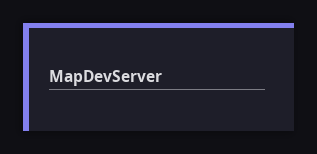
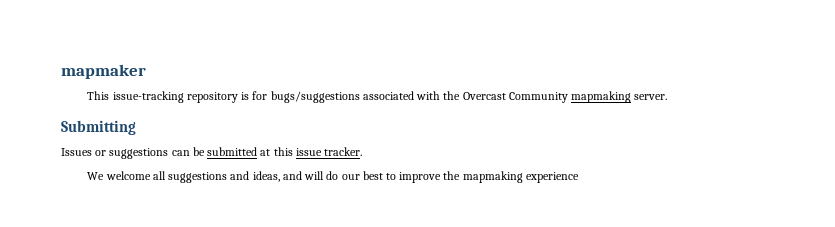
- MapDevServer
+ mapmaker
+ This issue-tracking repository is for bugs/suggestions associated with the Overcast Community mapmaking server.
+ Submitting
+ Issues or suggestions can be submitted at this issue tracker.
+ We welcome all suggestions and ideas, and will do our best to improve the mapmaking experience

